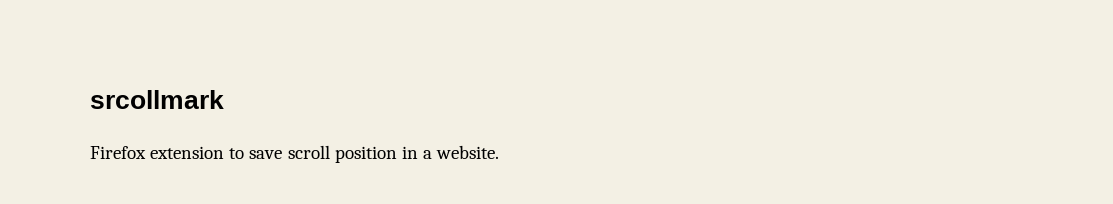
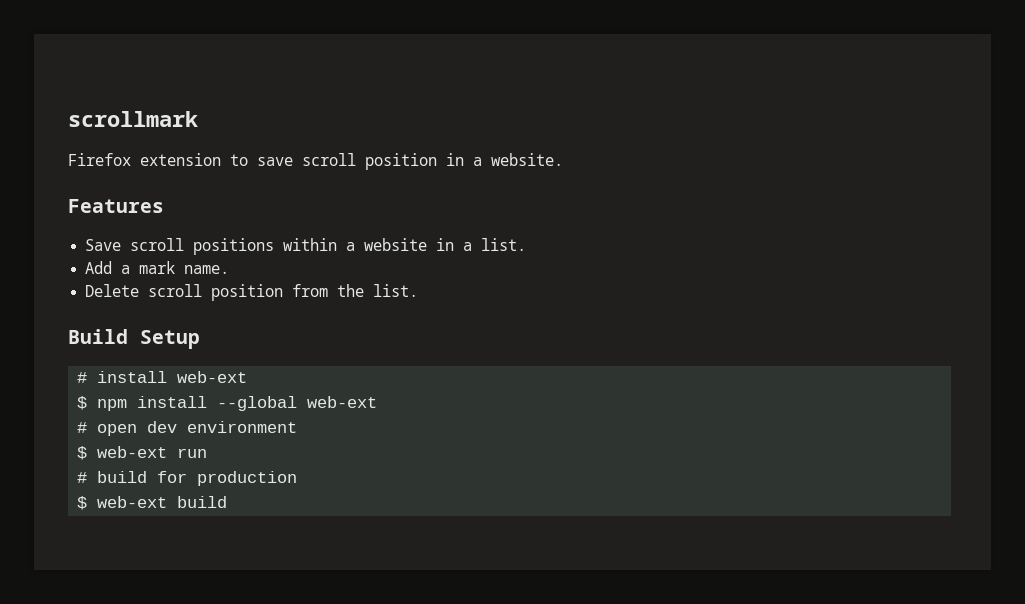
- srcollmark
+ scrollmark
+ Features
+ Save scroll positions within a website in a list.
+ Add a mark name.
+ Delete scroll position from the list.
+ Build Setup
+ # install web-ext
+ $ npm install --global web-ext
+ # open dev environment
+ $ web-ext run
+ # build for production
+ $ web-ext build

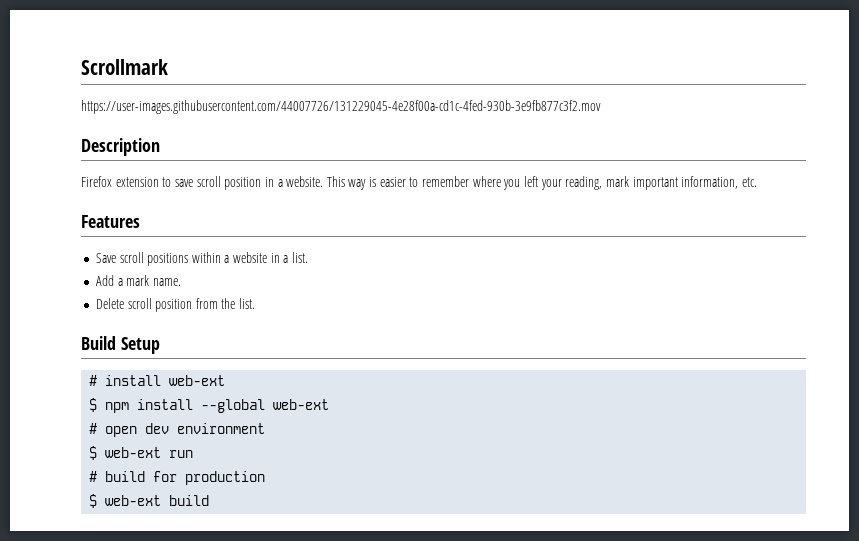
- scrollmark
+ Scrollmark
+ https://user-images.githubusercontent.com/44007726/131229045-4e28f00a-cd1c-4fed-930b-3e9fb877c3f2.mov
+ Description
+ This way is easier to remember where you left your reading, mark important information, etc.

